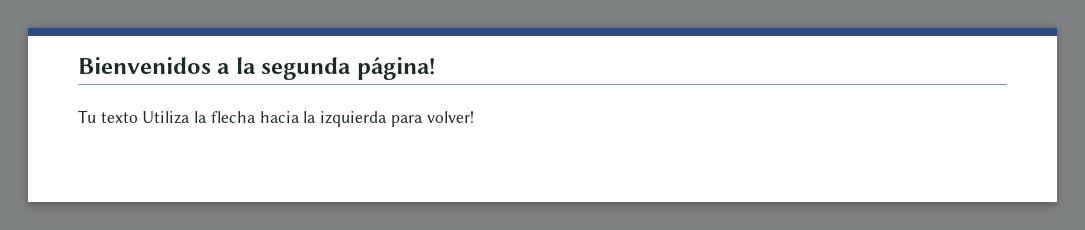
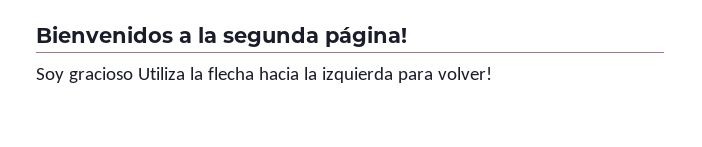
- Tu texto Utiliza la flecha hacia la izquierda para volver!
+ Soy gracioso Utiliza la flecha hacia la izquierda para volver!

